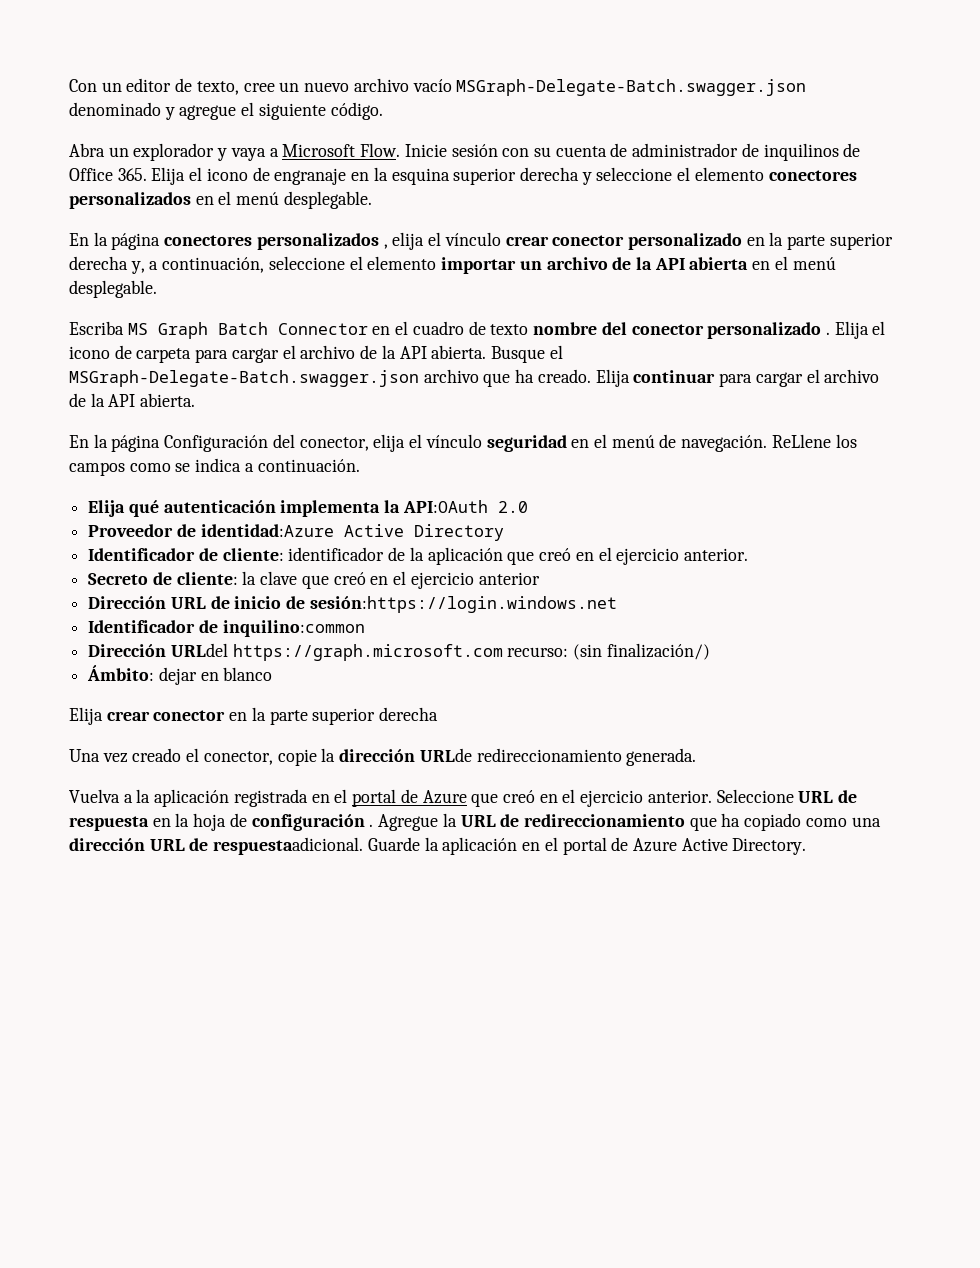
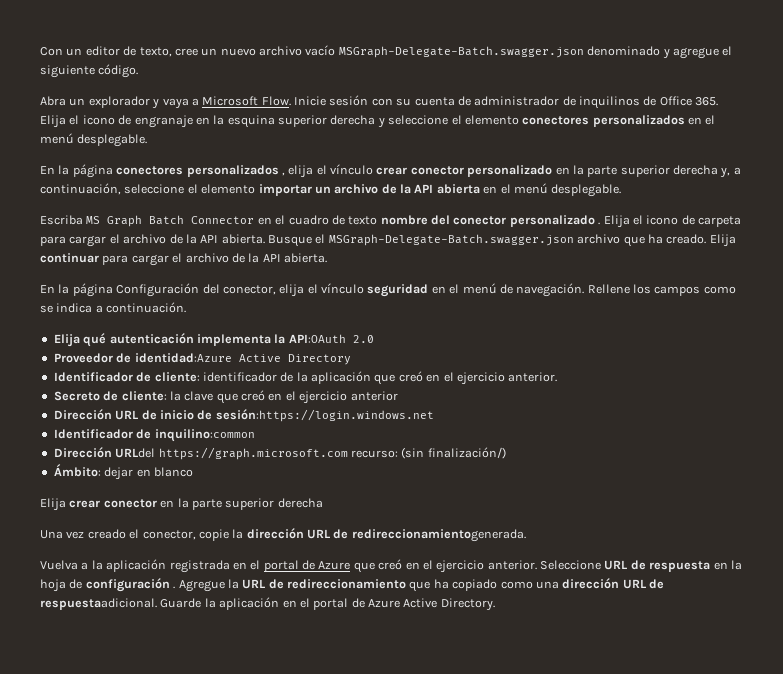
- ReLlene los campos como se indica a continuación.
+ Rellene los campos como se indica a continuación.
- Una vez creado el conector, copie la dirección URLde redireccionamiento generada.
+ Una vez creado el conector, copie la dirección URL de redireccionamientogenerada.

